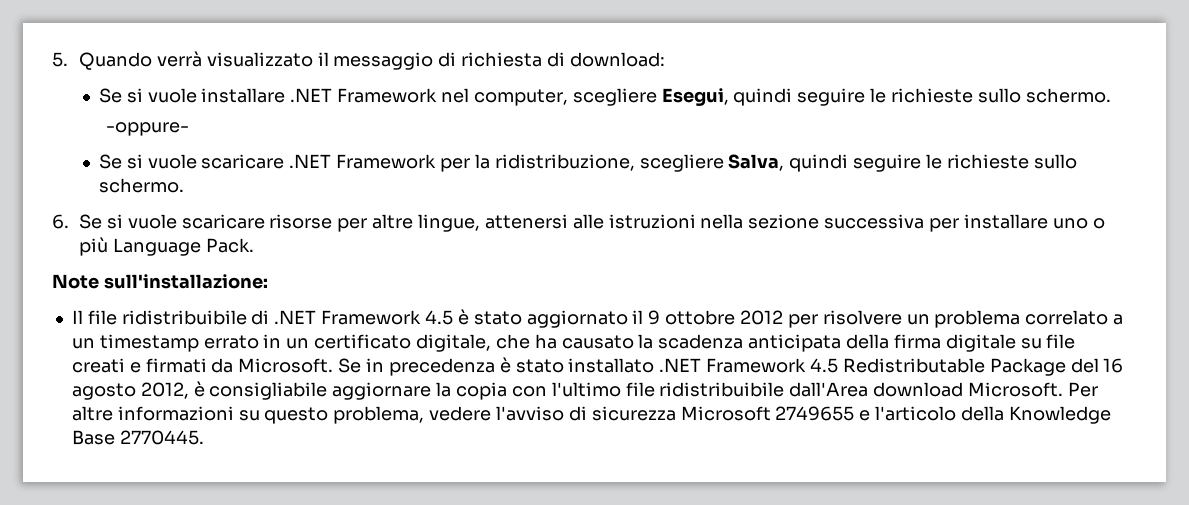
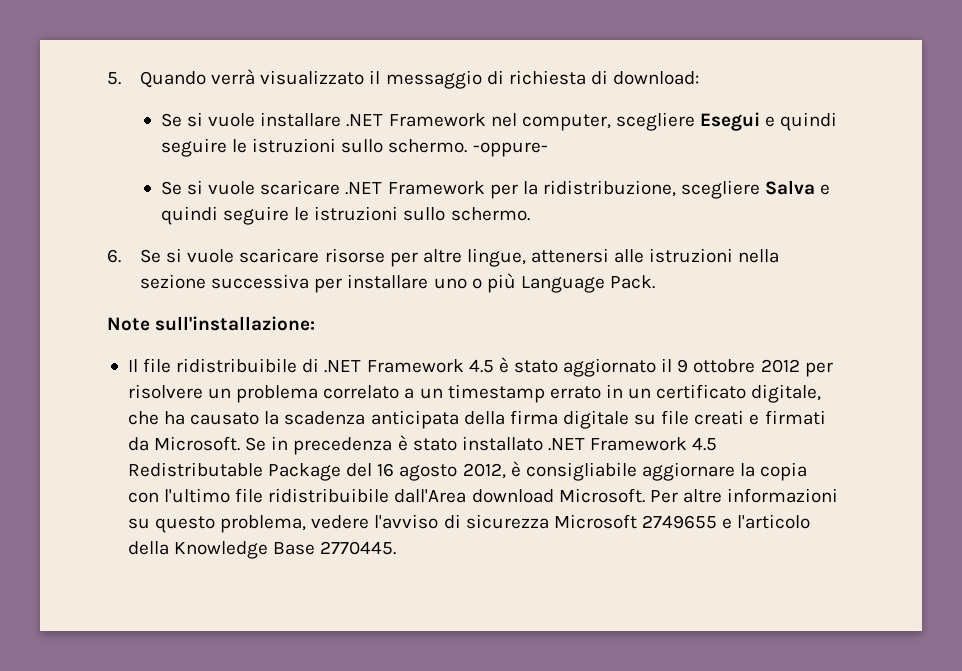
- Se si vuole installare .NET Framework nel computer, scegliere Esegui, quindi seguire le richieste sullo schermo.
- -oppure-
+ Se si vuole installare .NET Framework nel computer, scegliere Esegui e quindi seguire le istruzioni sullo schermo. -oppure-
- Se si vuole scaricare .NET Framework per la ridistribuzione, scegliere Salva, quindi seguire le richieste sullo schermo.
+ Se si vuole scaricare .NET Framework per la ridistribuzione, scegliere Salva e quindi seguire le istruzioni sullo schermo.

